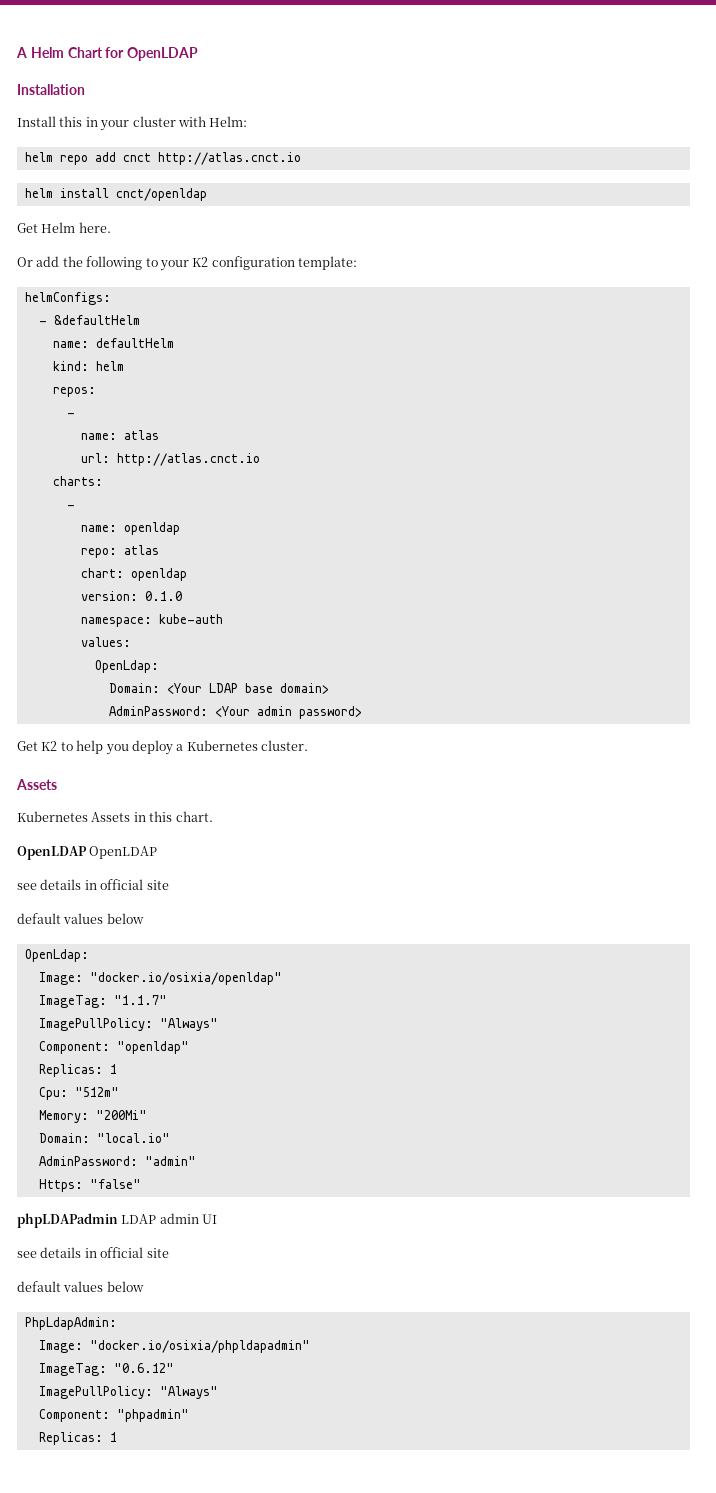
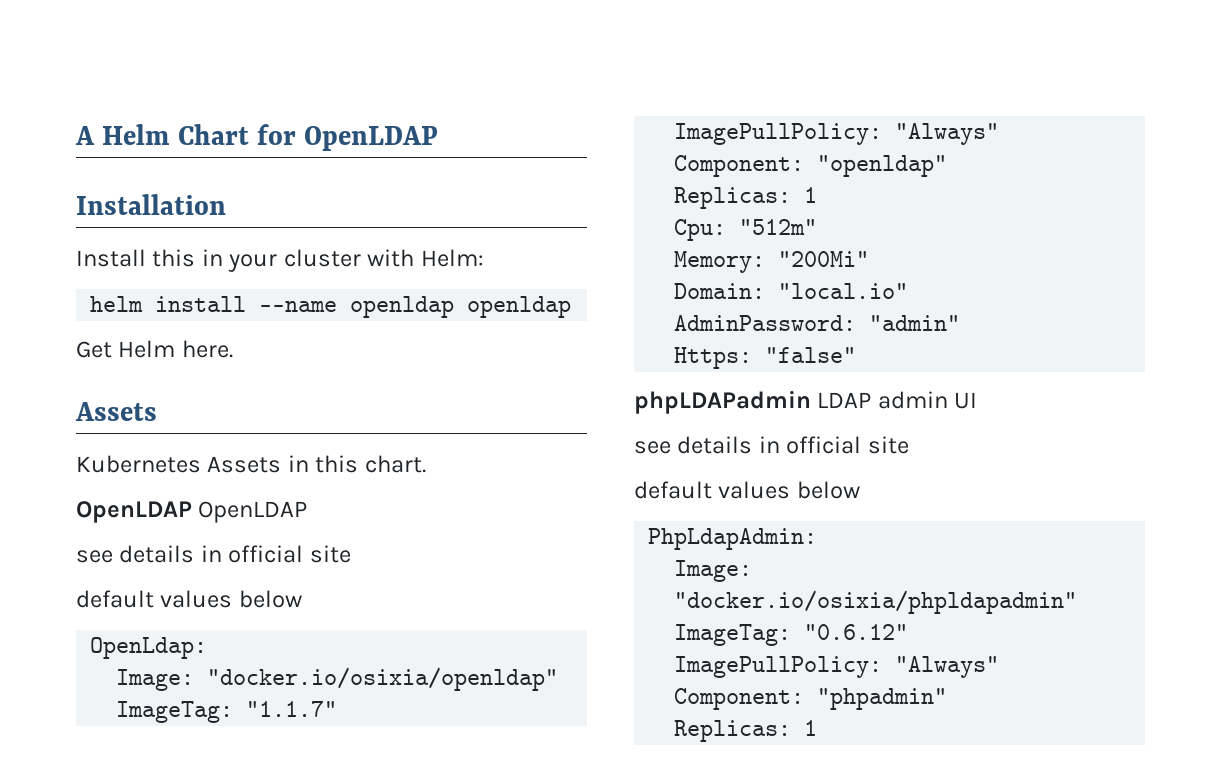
- helm repo add cnct http://atlas.cnct.io
- helm install cnct/openldap
+ helm install --name openldap openldap
- Or add the following to your K2 configuration template:
- helmConfigs:
- - &defaultHelm
- name: defaultHelm
- kind: helm
- repos:
- -
- name: atlas
- url: http://atlas.cnct.io
- charts:
- -
- name: openldap
- repo: atlas
- chart: openldap
- version: 0.1.0
- namespace: kube-auth
- values:
- OpenLdap:
- Domain: <Your LDAP base domain>
- AdminPassword: <Your admin password>
- Get K2 to help you deploy a Kubernetes cluster.

